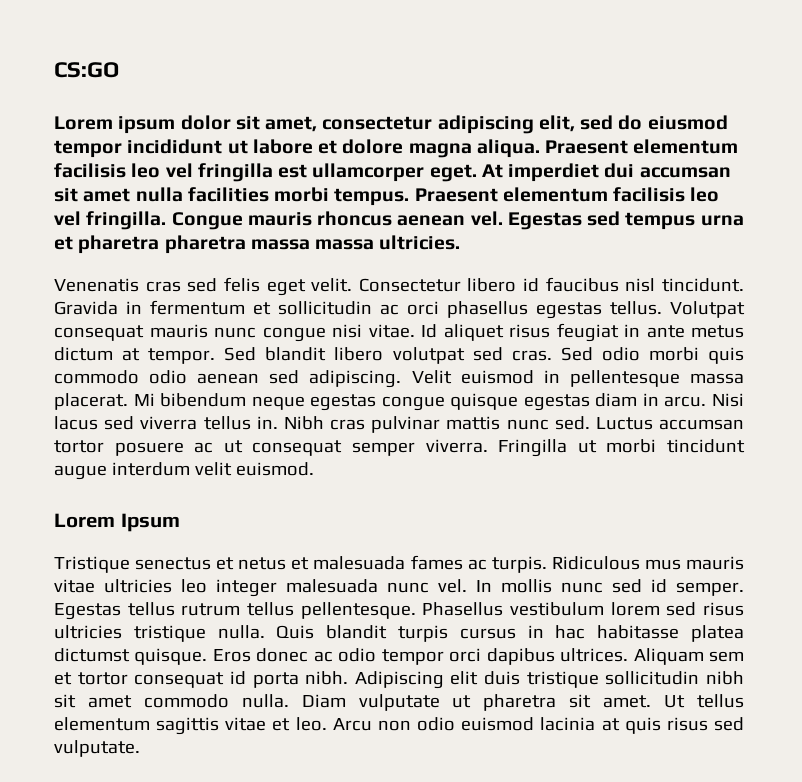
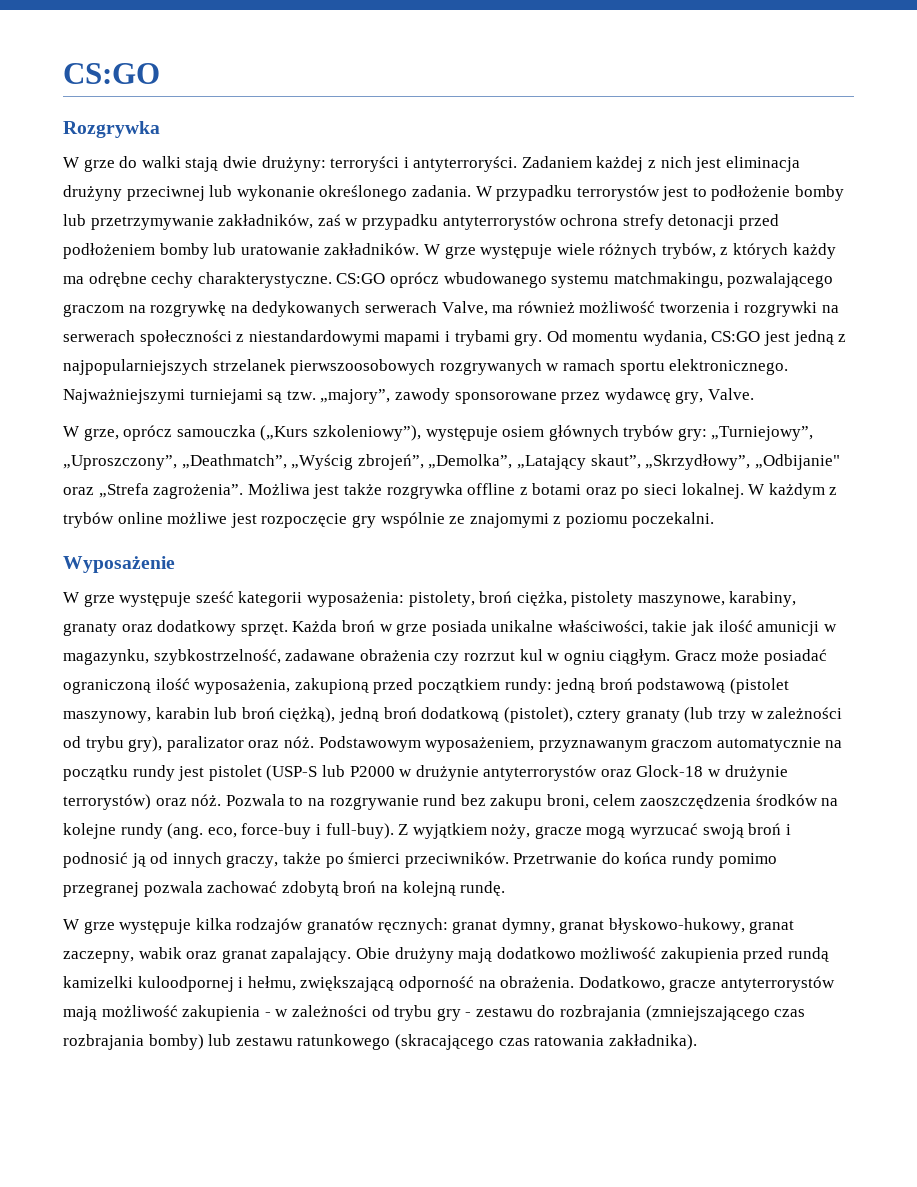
- Lorem ipsum dolor sit amet, consectetur adipiscing elit, sed do eiusmod tempor incididunt ut labore et dolore magna aliqua. Praesent elementum facilisis leo vel fringilla est ullamcorper eget. At imperdiet dui accumsan sit amet nulla facilities morbi tempus. Praesent elementum facilisis leo vel fringilla. Congue mauris rhoncus aenean vel. Egestas sed tempus urna et pharetra pharetra massa massa ultricies.
- Venenatis cras sed felis eget velit. Consectetur libero id faucibus nisl tincidunt. Gravida in fermentum et sollicitudin ac orci phasellus egestas tellus. Volutpat consequat mauris nunc congue nisi vitae. Id aliquet risus feugiat in ante metus dictum at tempor. Sed blandit libero volutpat sed cras. Sed odio morbi quis commodo odio aenean sed adipiscing. Velit euismod in pellentesque massa placerat. Mi bibendum neque egestas congue quisque egestas diam in arcu. Nisi lacus sed viverra tellus in. Nibh cras pulvinar mattis nunc sed. Luctus accumsan tortor posuere ac ut consequat semper viverra. Fringilla ut morbi tincidunt augue interdum velit euismod.
- Lorem Ipsum
- Tristique senectus et netus et malesuada fames ac turpis. Ridiculous mus mauris vitae ultricies leo integer malesuada nunc vel. In mollis nunc sed id semper. Egestas tellus rutrum tellus pellentesque. Phasellus vestibulum lorem sed risus ultricies tristique nulla. Quis blandit turpis cursus in hac habitasse platea dictumst quisque. Eros donec ac odio tempor orci dapibus ultrices. Aliquam sem et tortor consequat id porta nibh. Adipiscing elit duis tristique sollicitudin nibh sit amet commodo nulla. Diam vulputate ut pharetra sit amet. Ut tellus elementum sagittis vitae et leo. Arcu non odio euismod lacinia at quis risus sed vulputate.
+ Rozgrywka
+ W grze do walki stają dwie drużyny: terroryści i antyterroryści. Zadaniem każdej z nich jest eliminacja drużyny przeciwnej lub wykonanie określonego zadania. W przypadku terrorystów jest to podłożenie bomby lub przetrzymywanie zakładników, zaś w przypadku antyterrorystów ochrona strefy detonacji przed podłożeniem bomby lub uratowanie zakładników. W grze występuje wiele różnych trybów, z których każdy ma odrębne cechy charakterystyczne. CS:GO oprócz wbudowanego systemu matchmakingu, pozwalającego graczom na rozgrywkę na dedykowanych serwerach Valve, ma również możliwość tworzenia i rozgrywki na serwerach społeczności z niestandardowymi mapami i trybami gry. Od momentu wydania, CS:GO jest jedną z najpopularniejszych strzelanek pierwszoosobowych rozgrywanych w ramach sportu elektronicznego. Najważniejszymi turniejami są tzw. „majory”, zawody sponsorowane przez wydawcę gry, Valve.
+ W grze, oprócz samouczka („Kurs szkoleniowy”), występuje osiem głównych trybów gry: „Turniejowy”, „Uproszczony”, „Deathmatch”, „Wyścig zbrojeń”, „Demolka”, „Latający skaut”, „Skrzydłowy”, „Odbijanie" oraz „Strefa zagrożenia”. Możliwa jest także rozgrywka offline z botami oraz po sieci lokalnej. W każdym z trybów online możliwe jest rozpoczęcie gry wspólnie ze znajomymi z poziomu poczekalni.
+ Wyposażenie
+ W grze występuje sześć kategorii wyposażenia: pistolety, broń ciężka, pistolety maszynowe, karabiny, granaty oraz dodatkowy sprzęt. Każda broń w grze posiada unikalne właściwości, takie jak ilość amunicji w magazynku, szybkostrzelność, zadawane obrażenia czy rozrzut kul w ogniu ciągłym. Gracz może posiadać ograniczoną ilość wyposażenia, zakupioną przed początkiem rundy: jedną broń podstawową (pistolet maszynowy, karabin lub broń ciężką), jedną broń dodatkową (pistolet), cztery granaty (lub trzy w zależności od trybu gry), paralizator oraz nóż. Podstawowym wyposażeniem, przyznawanym graczom automatycznie na początku rundy jest pistolet (USP-S lub P2000 w drużynie antyterrorystów oraz Glock-18 w drużynie terrorystów) oraz nóż. Pozwala to na rozgrywanie rund bez zakupu broni, celem zaoszczędzenia środków na kolejne rundy (ang. eco, force-buy i full-buy). Z wyjątkiem noży, gracze mogą wyrzucać swoją broń i podnosić ją od innych graczy, także po śmierci przeciwników. Przetrwanie do końca rundy pomimo przegranej pozwala zachować zdobytą broń na kolejną rundę.
+ W grze występuje kilka rodzajów granatów ręcznych: granat dymny, granat błyskowo-hukowy, granat zaczepny, wabik oraz granat zapalający. Obie drużyny mają dodatkowo możliwość zakupienia przed rundą kamizelki kuloodpornej i hełmu, zwiększającą odporność na obrażenia. Dodatkowo, gracze antyterrorystów mają możliwość zakupienia - w zależności od trybu gry - zestawu do rozbrajania (zmniejszającego czas rozbrajania bomby) lub zestawu ratunkowego (skracającego czas ratowania zakładnika).

